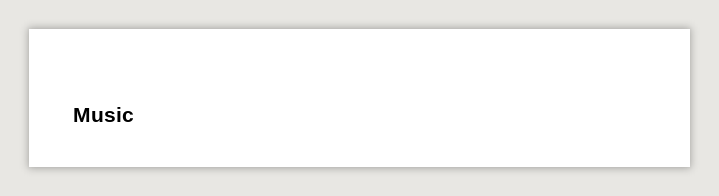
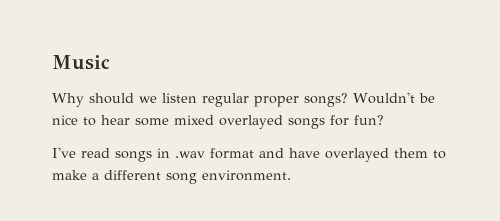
+ Why should we listen regular proper songs? Wouldn't be nice to hear some mixed overlayed songs for fun?
+ I've read songs in .wav format and have overlayed them to make a different song environment.

